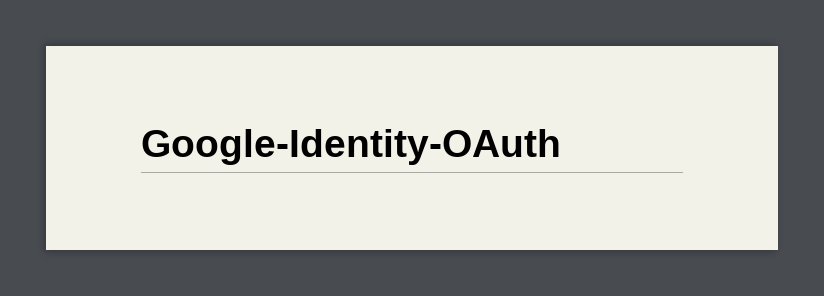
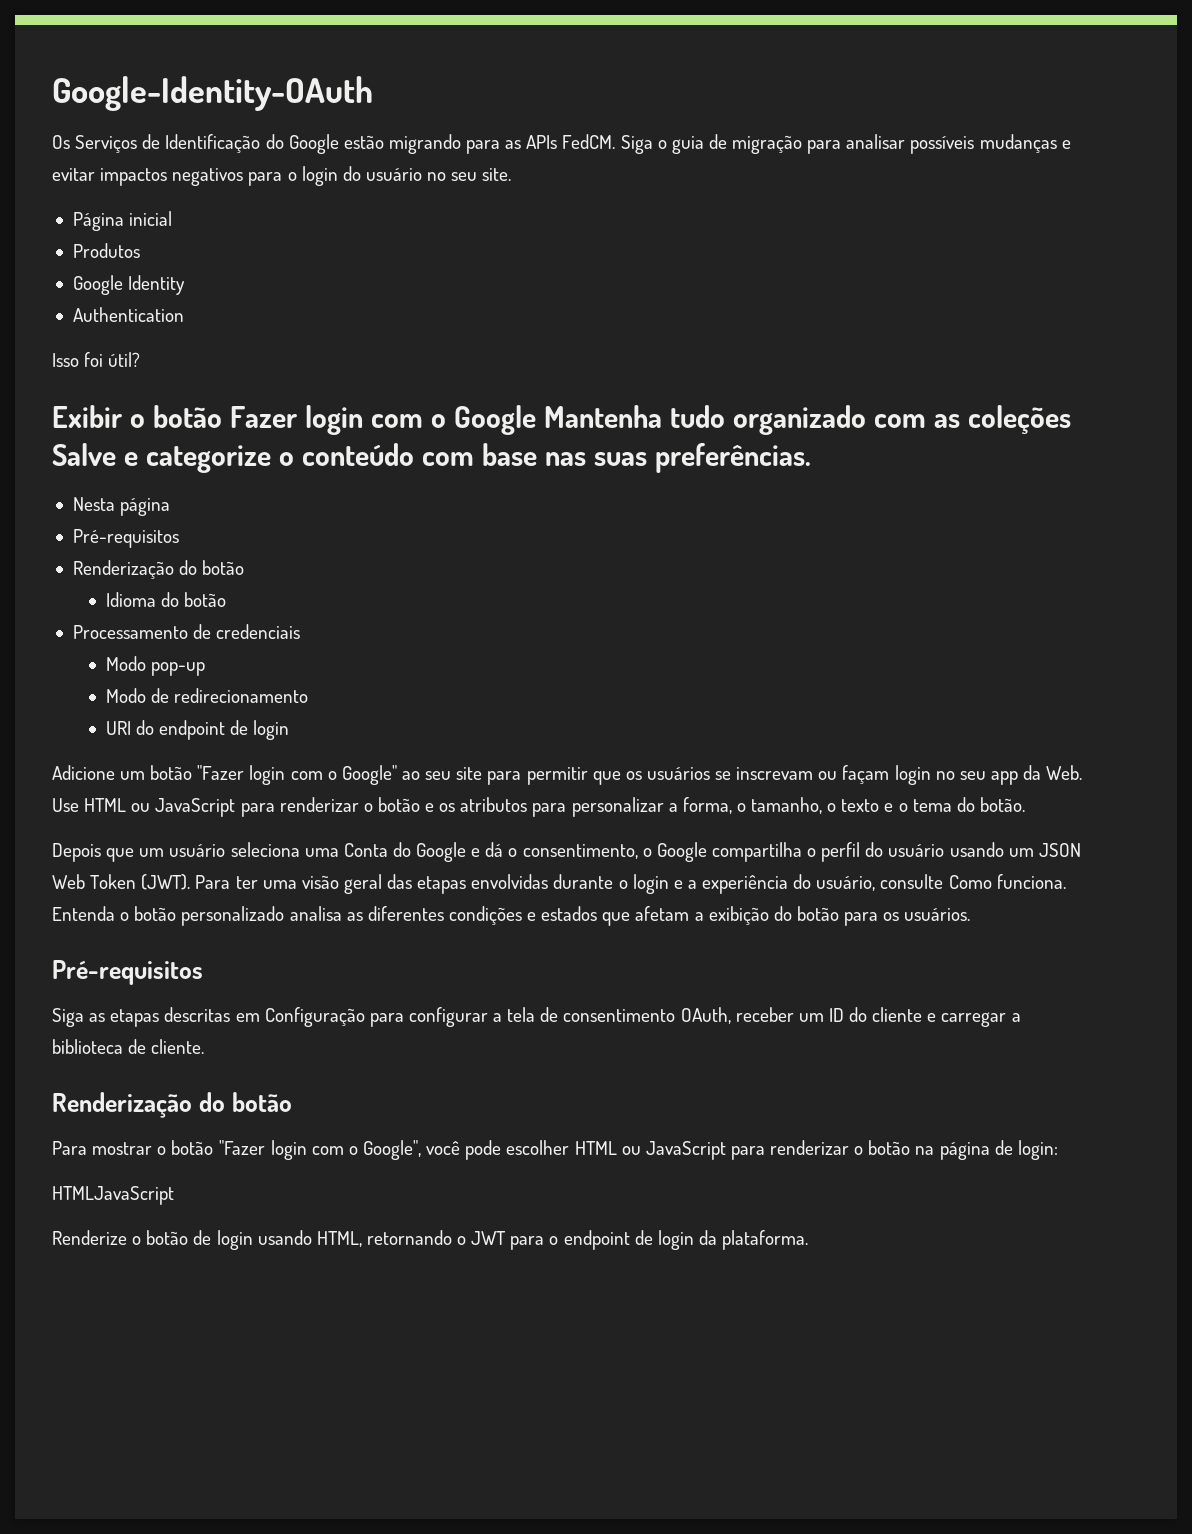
+ Os Serviços de Identificação do Google estão migrando para as APIs FedCM. Siga o guia de migração para analisar possíveis mudanças e evitar impactos negativos para o login do usuário no seu site.
+ Página inicial
+ Produtos
+ Google Identity
+ Authentication
+ Isso foi útil?
+ Exibir o botão Fazer login com o Google Mantenha tudo organizado com as coleções Salve e categorize o conteúdo com base nas suas preferências.
+ Nesta página
+ Pré-requisitos
+ Renderização do botão
+ Idioma do botão
+ Processamento de credenciais
+ Modo pop-up
+ Modo de redirecionamento
+ URI do endpoint de login
+ Adicione um botão "Fazer login com o Google" ao seu site para permitir que os usuários se inscrevam ou façam login no seu app da Web. Use HTML ou JavaScript para renderizar o botão e os atributos para personalizar a forma, o tamanho, o texto e o tema do botão.
+ Depois que um usuário seleciona uma Conta do Google e dá o consentimento, o Google compartilha o perfil do usuário usando um JSON Web Token (JWT). Para ter uma visão geral das etapas envolvidas durante o login e a experiência do usuário, consulte Como funciona. Entenda o botão personalizado analisa as diferentes condições e estados que afetam a exibição do botão para os usuários.
+ Pré-requisitos
+ Siga as etapas descritas em Configuração para configurar a tela de consentimento OAuth, receber um ID do cliente e carregar a biblioteca de cliente.
+ Renderização do botão
+ Para mostrar o botão "Fazer login com o Google", você pode escolher HTML ou JavaScript para renderizar o botão na página de login:
+ HTMLJavaScript
+ Renderize o botão de login usando HTML, retornando o JWT para o endpoint de login da plataforma.

